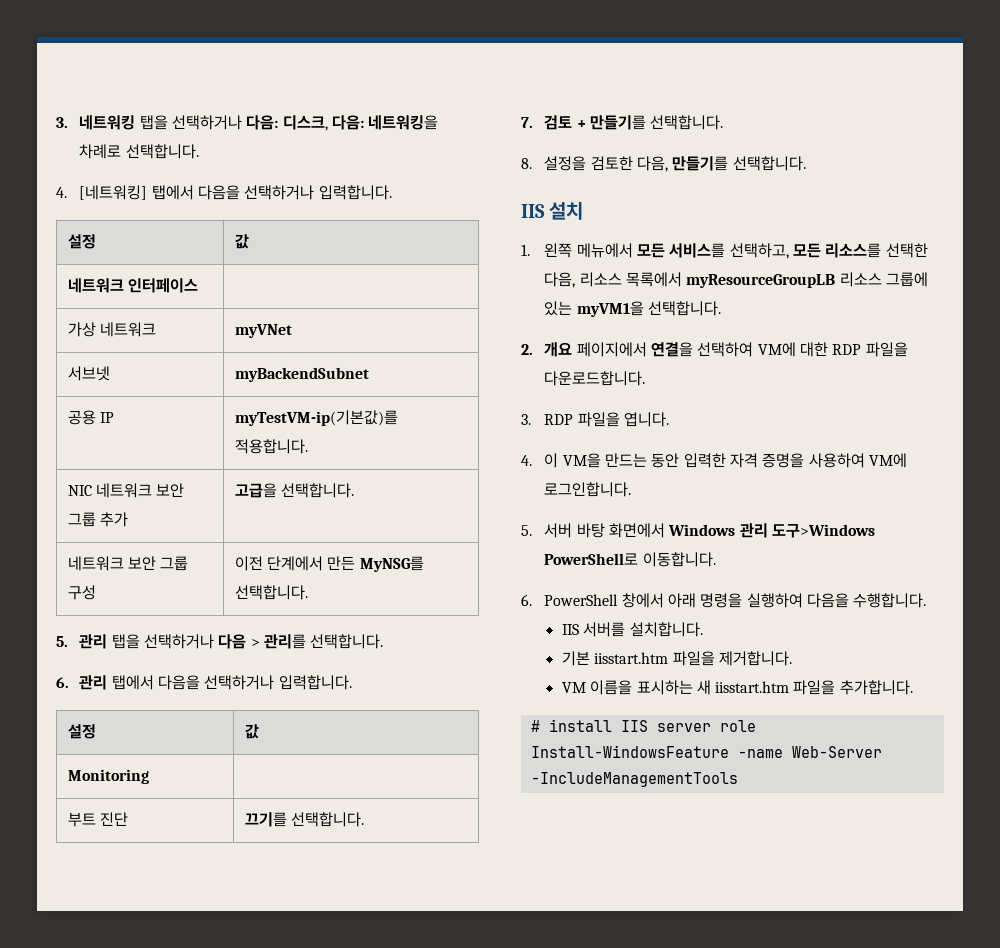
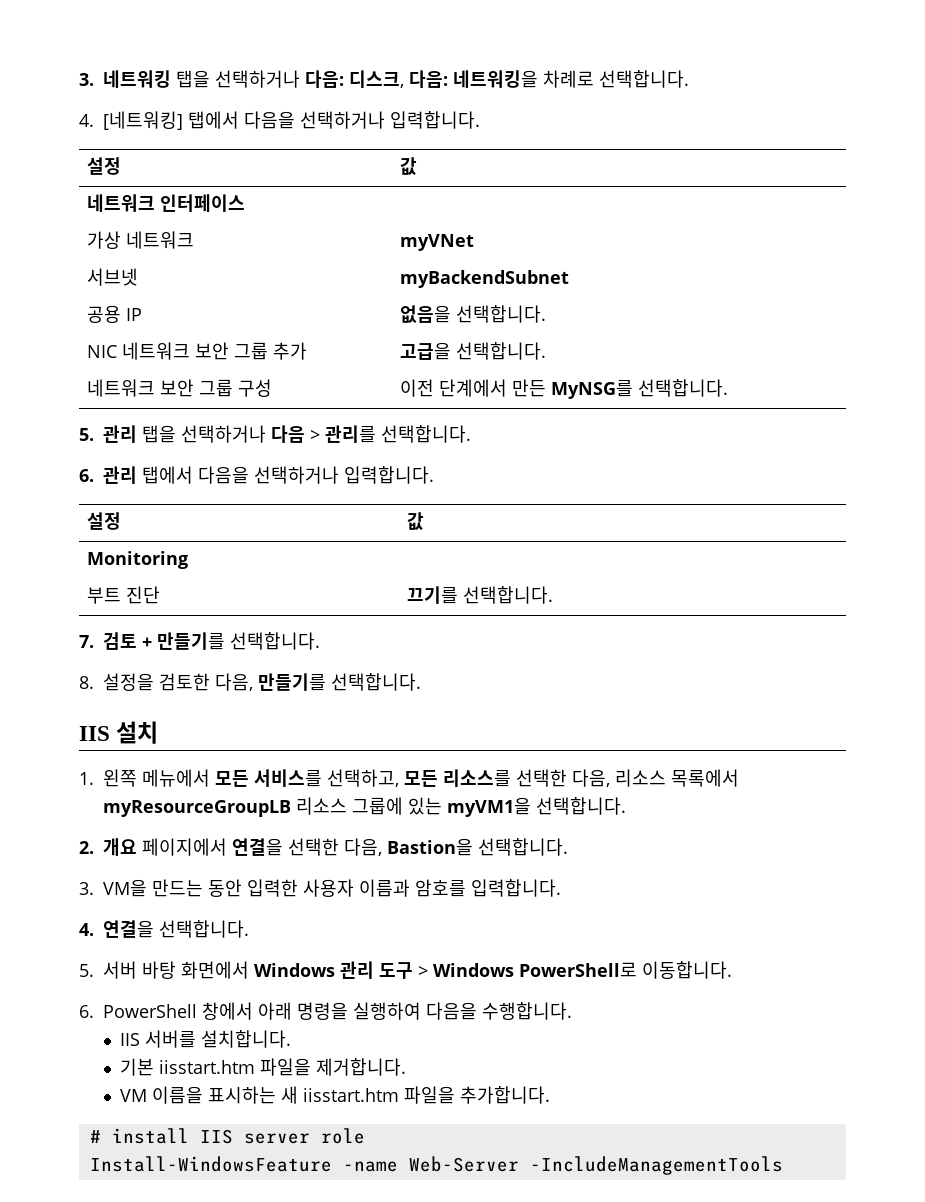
- 공용 IP | myTestVM-ip(기본값)를 적용합니다.
+ 공용 IP | 없음을 선택합니다.
- 2. 개요 페이지에서 연결을 선택하여 VM에 대한 RDP 파일을 다운로드합니다.
- 3. RDP 파일을 엽니다.
- 4. 이 VM을 만드는 동안 입력한 자격 증명을 사용하여 VM에 로그인합니다.
+ 2. 개요 페이지에서 연결을 선택한 다음, Bastion을 선택합니다.
+ 3. VM을 만드는 동안 입력한 사용자 이름과 암호를 입력합니다.
+ 4. 연결을 선택합니다.
- 5. 서버 바탕 화면에서 Windows 관리 도구>Windows PowerShell로 이동합니다.
+ 5. 서버 바탕 화면에서 Windows 관리 도구 > Windows PowerShell로 이동합니다.

